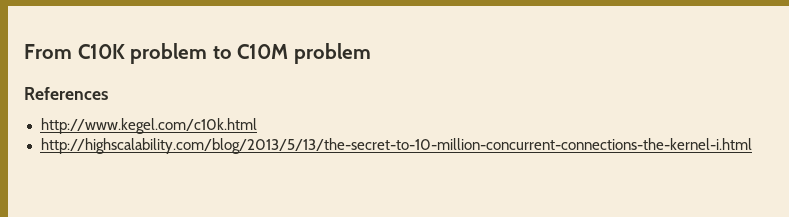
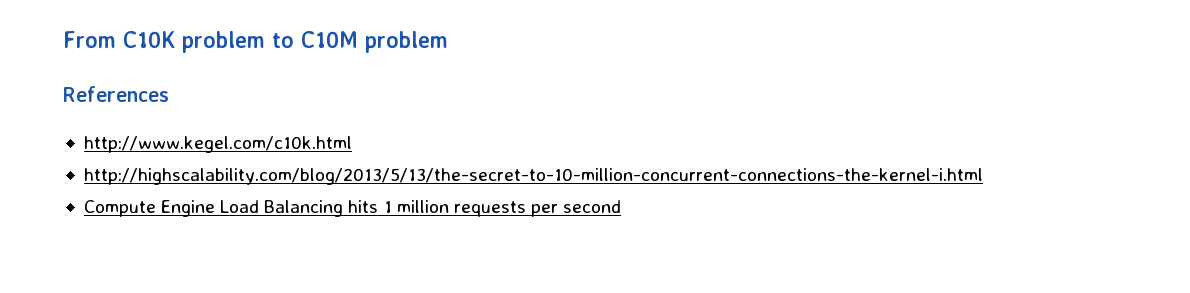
+ Compute Engine Load Balancing hits 1 million requests per second

